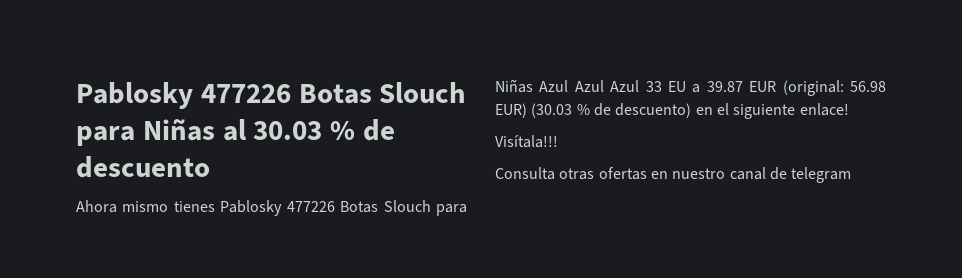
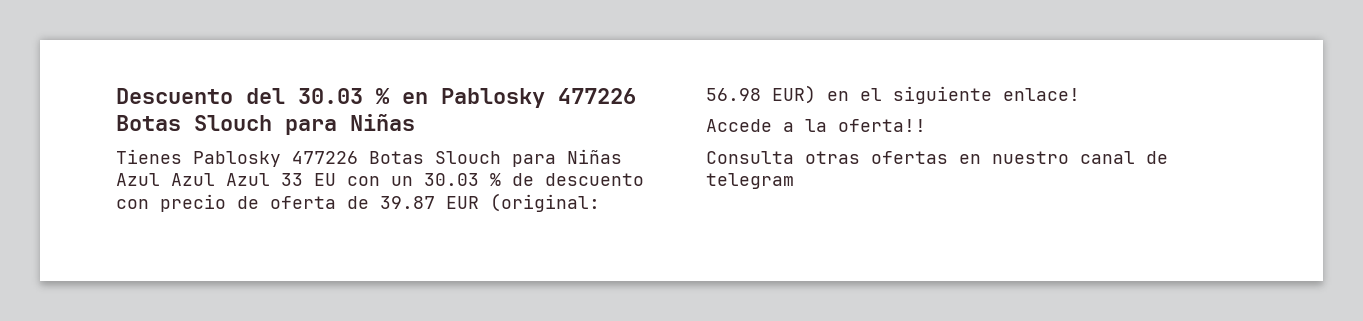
- Pablosky 477226 Botas Slouch para Niñas al 30.03 % de descuento
- Ahora mismo tienes Pablosky 477226 Botas Slouch para Niñas Azul Azul Azul 33 EU a 39.87 EUR (original: 56.98 EUR) (30.03 % de descuento) en el siguiente enlace!
+ Descuento del 30.03 % en Pablosky 477226 Botas Slouch para Niñas
+ Tienes Pablosky 477226 Botas Slouch para Niñas Azul Azul Azul 33 EU con un 30.03 % de descuento con precio de oferta de 39.87 EUR (original: 56.98 EUR) en el siguiente enlace!
- Visítala!!!
+ Accede a la oferta!!

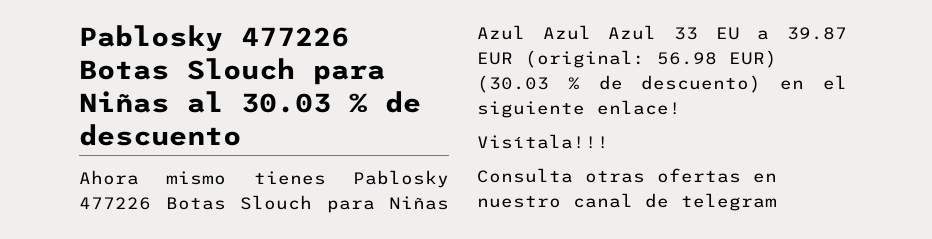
- Descuento del 30.03 % en Pablosky 477226 Botas Slouch para Niñas
- Tienes Pablosky 477226 Botas Slouch para Niñas Azul Azul Azul 33 EU con un 30.03 % de descuento con precio de oferta de 39.87 EUR (original: 56.98 EUR) en el siguiente enlace!
+ Pablosky 477226 Botas Slouch para Niñas al 30.03 % de descuento
+ Ahora mismo tienes Pablosky 477226 Botas Slouch para Niñas Azul Azul Azul 33 EU a 39.87 EUR (original: 56.98 EUR) (30.03 % de descuento) en el siguiente enlace!
- Accede a la oferta!!
+ Visítala!!!

